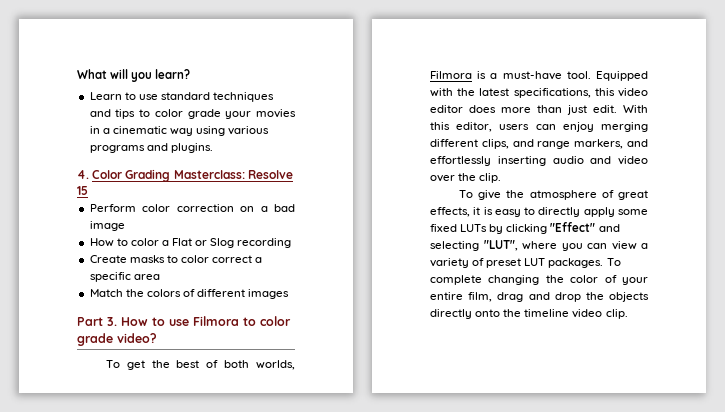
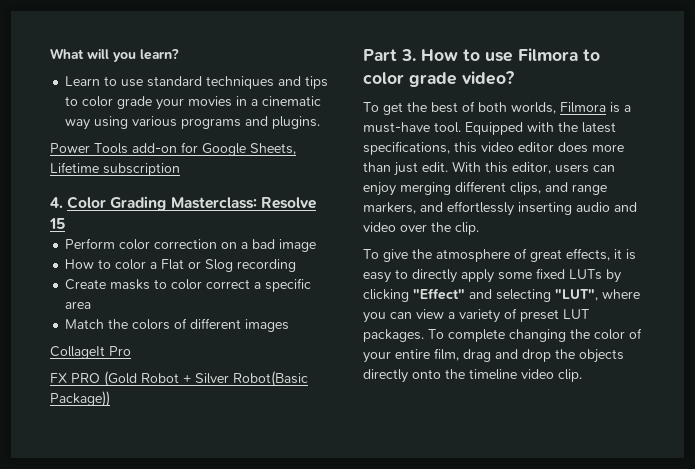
+ Power Tools add-on for Google Sheets, Lifetime subscription
+ CollageIt Pro
+ FX PRO (Gold Robot + Silver Robot(Basic Package))

